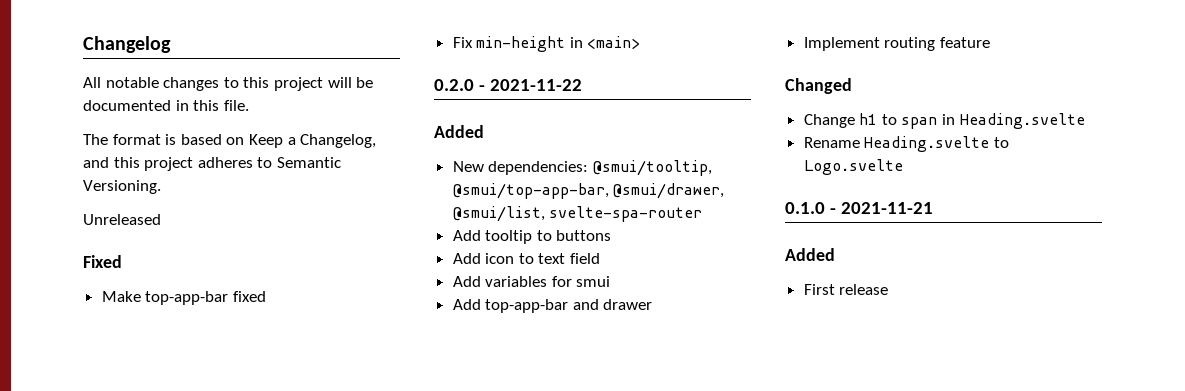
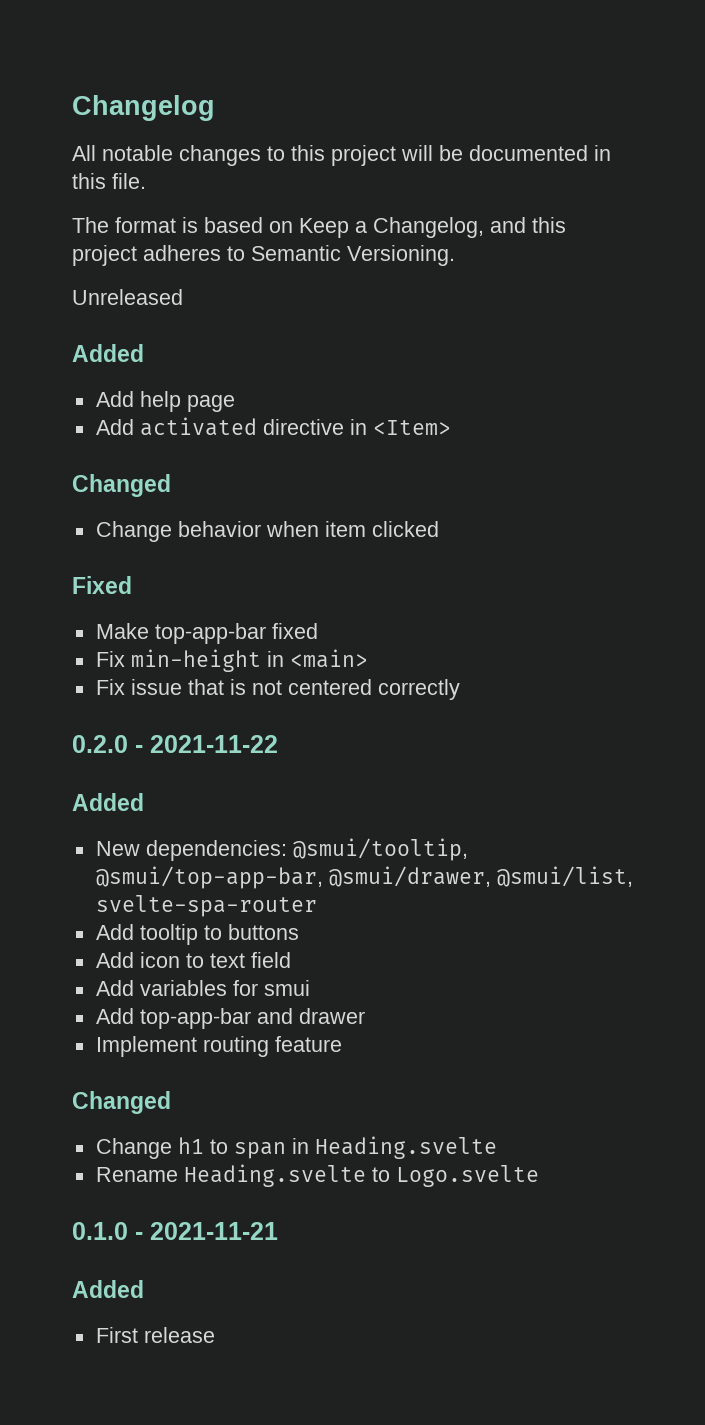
  Unreleased
+ Added
+ Add help page
+ Add activated directive in <Item>
+ Changed
+ Change behavior when item clicked
+ Fix issue that is not centered correctly

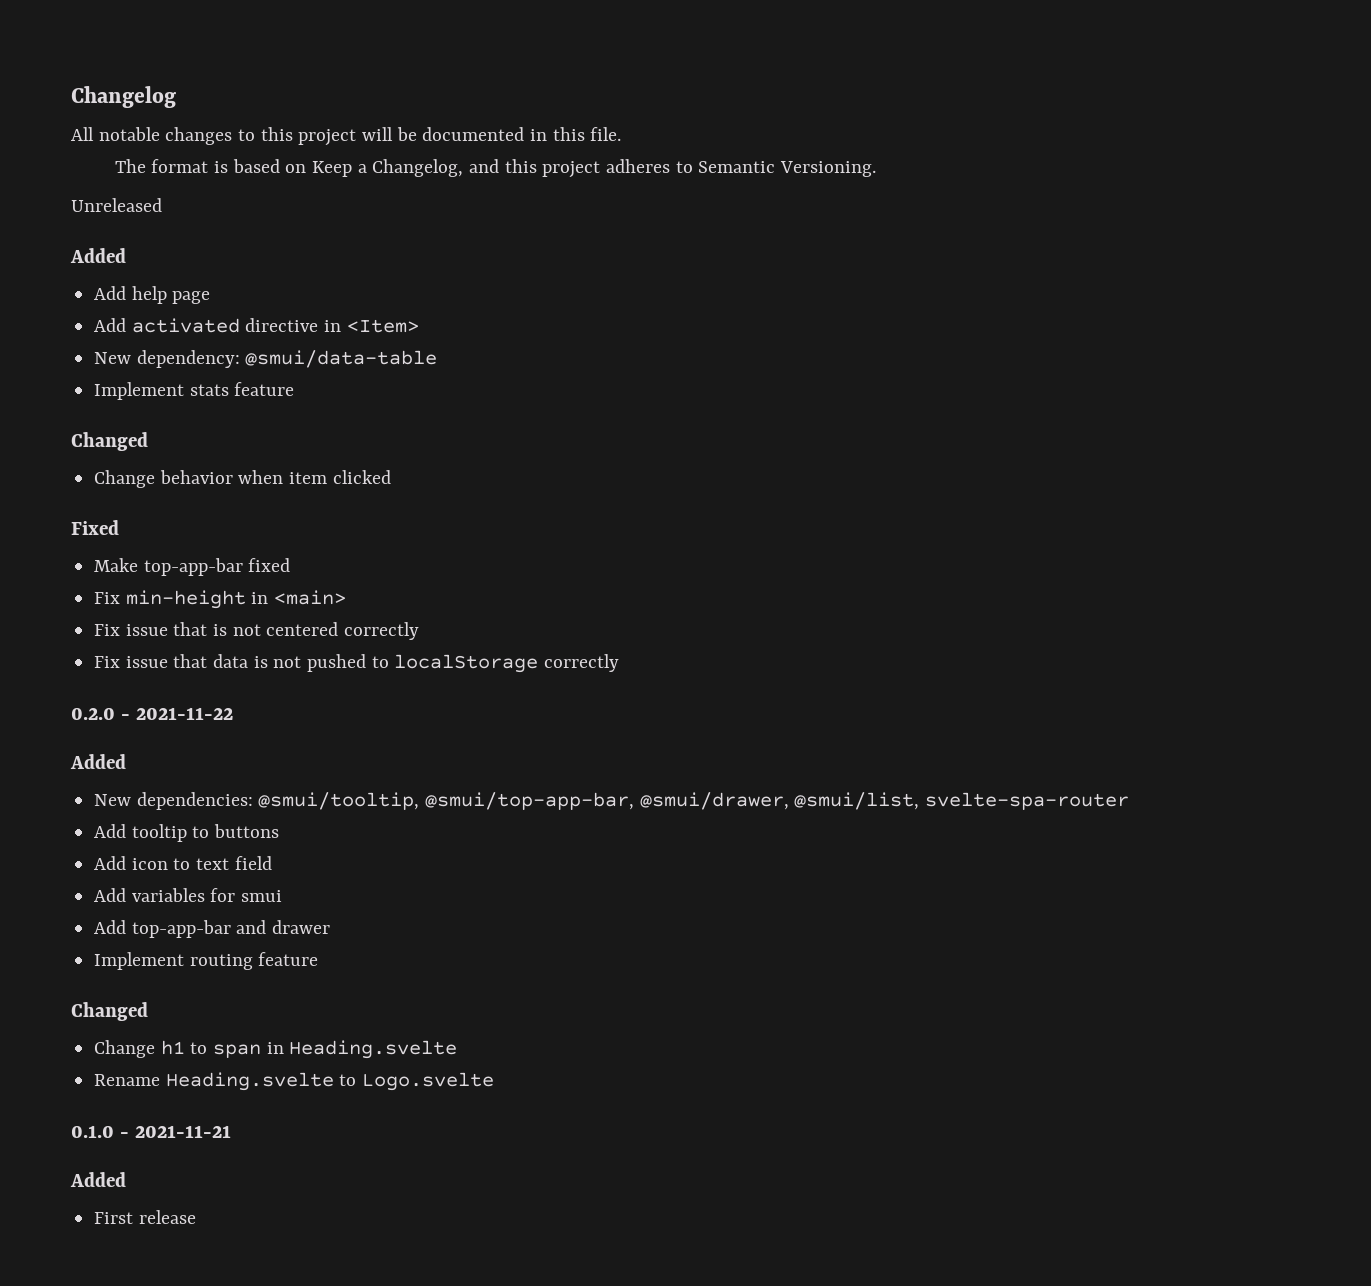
+ New dependency: @smui/data-table
+ Implement stats feature
+ Fix issue that data is not pushed to localStorage correctly

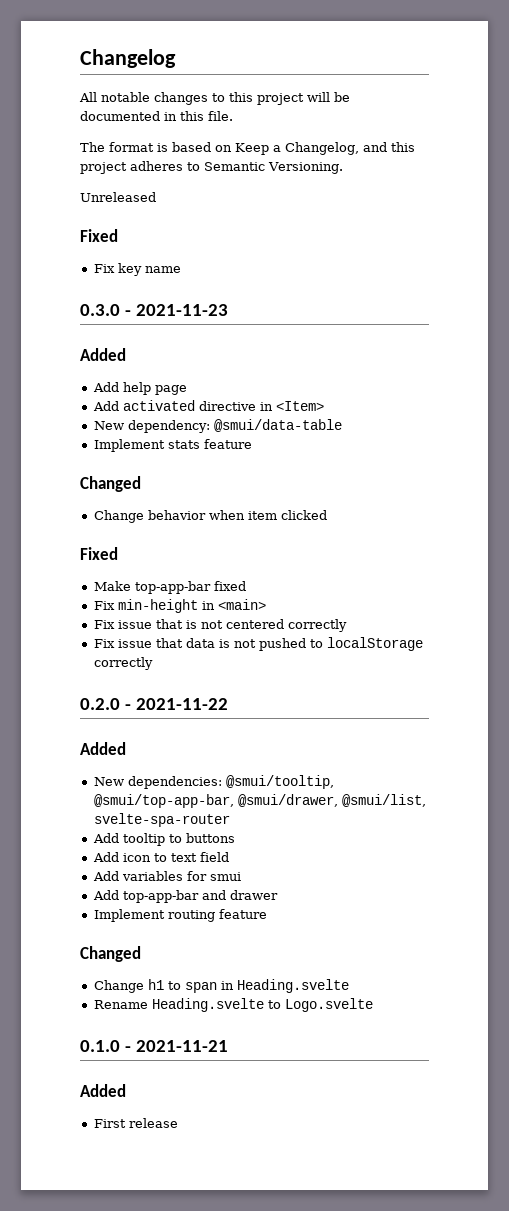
  Unreleased
+ Fixed
+ Fix key name
+ 0.3.0 - 2021-11-23

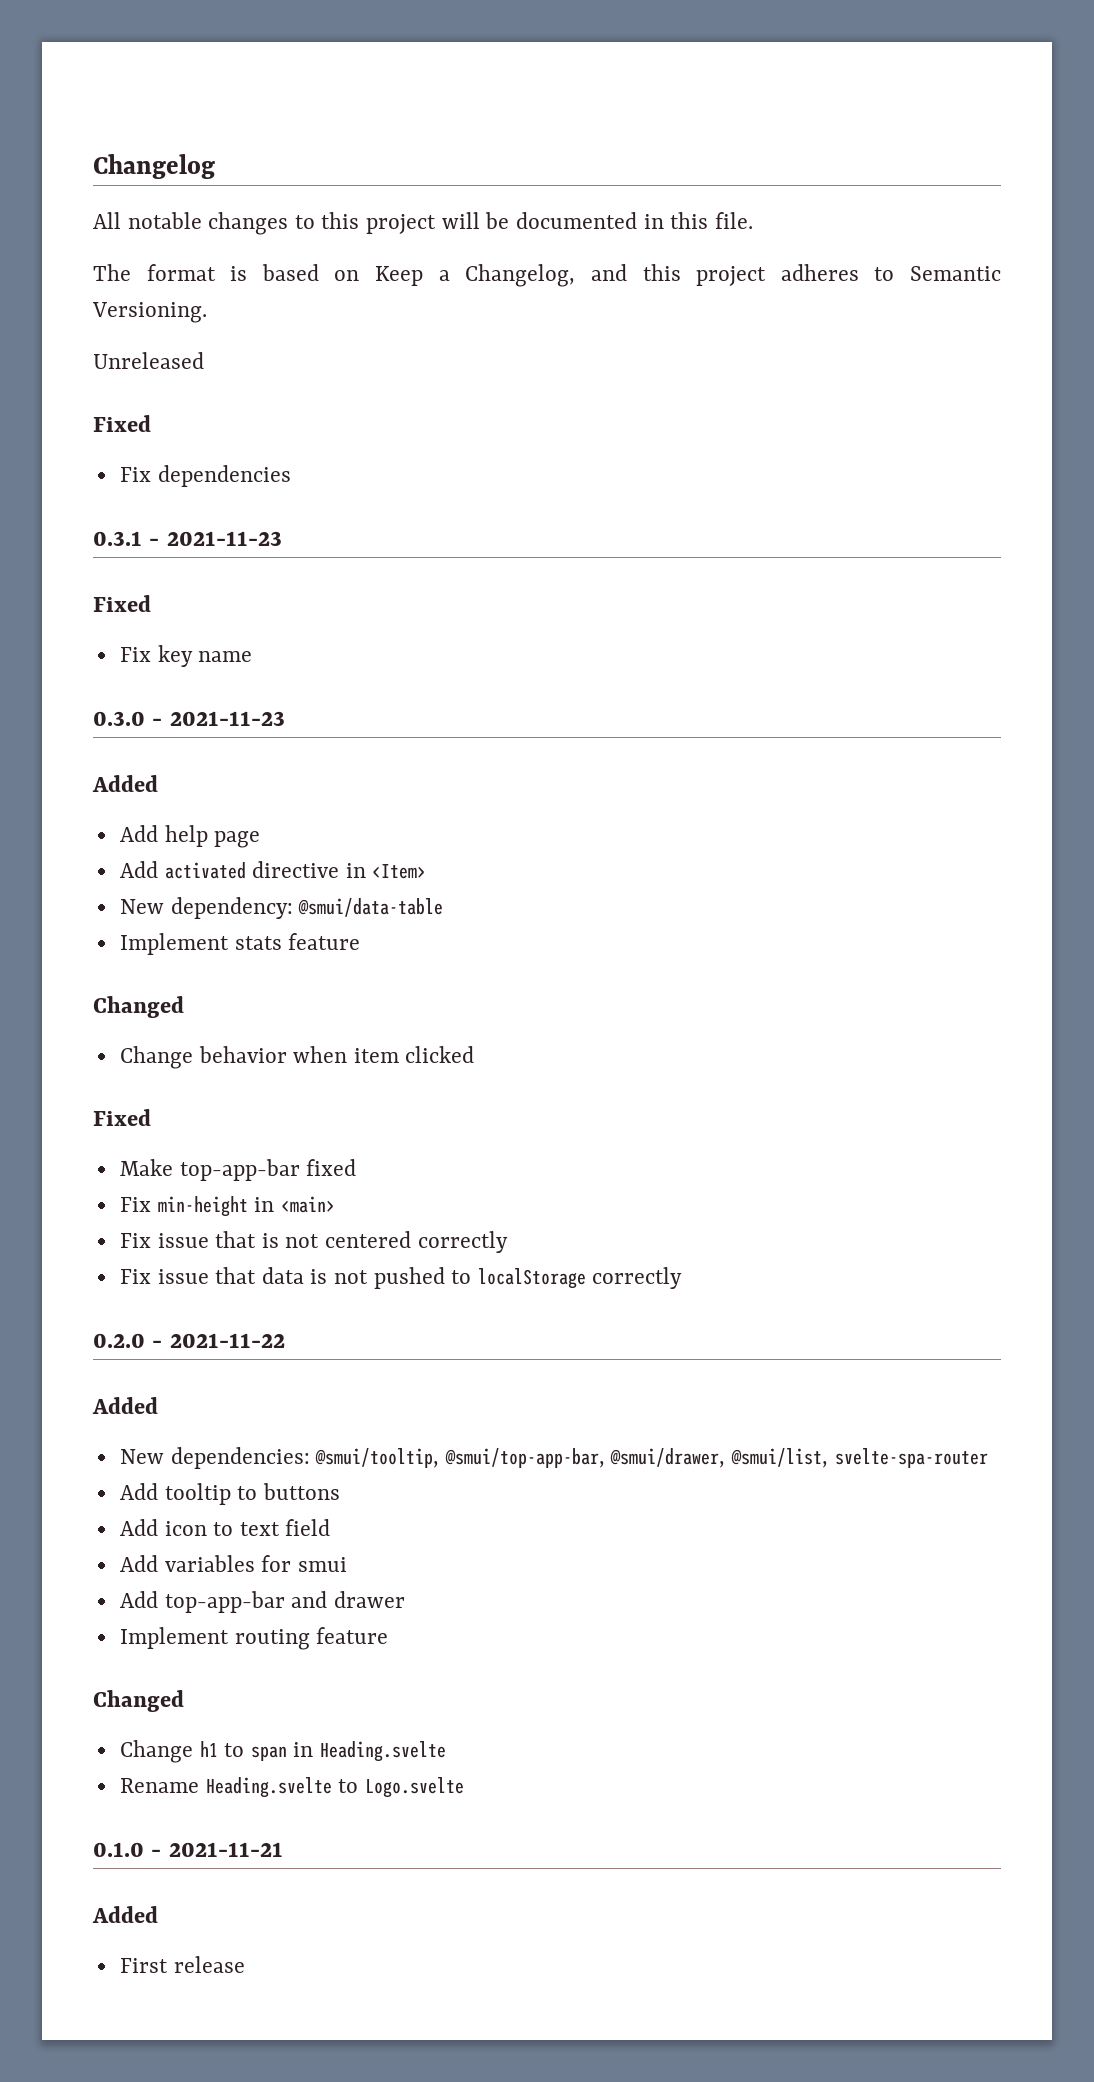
+ Fix dependencies
+ 0.3.1 - 2021-11-23
+ Fixed

